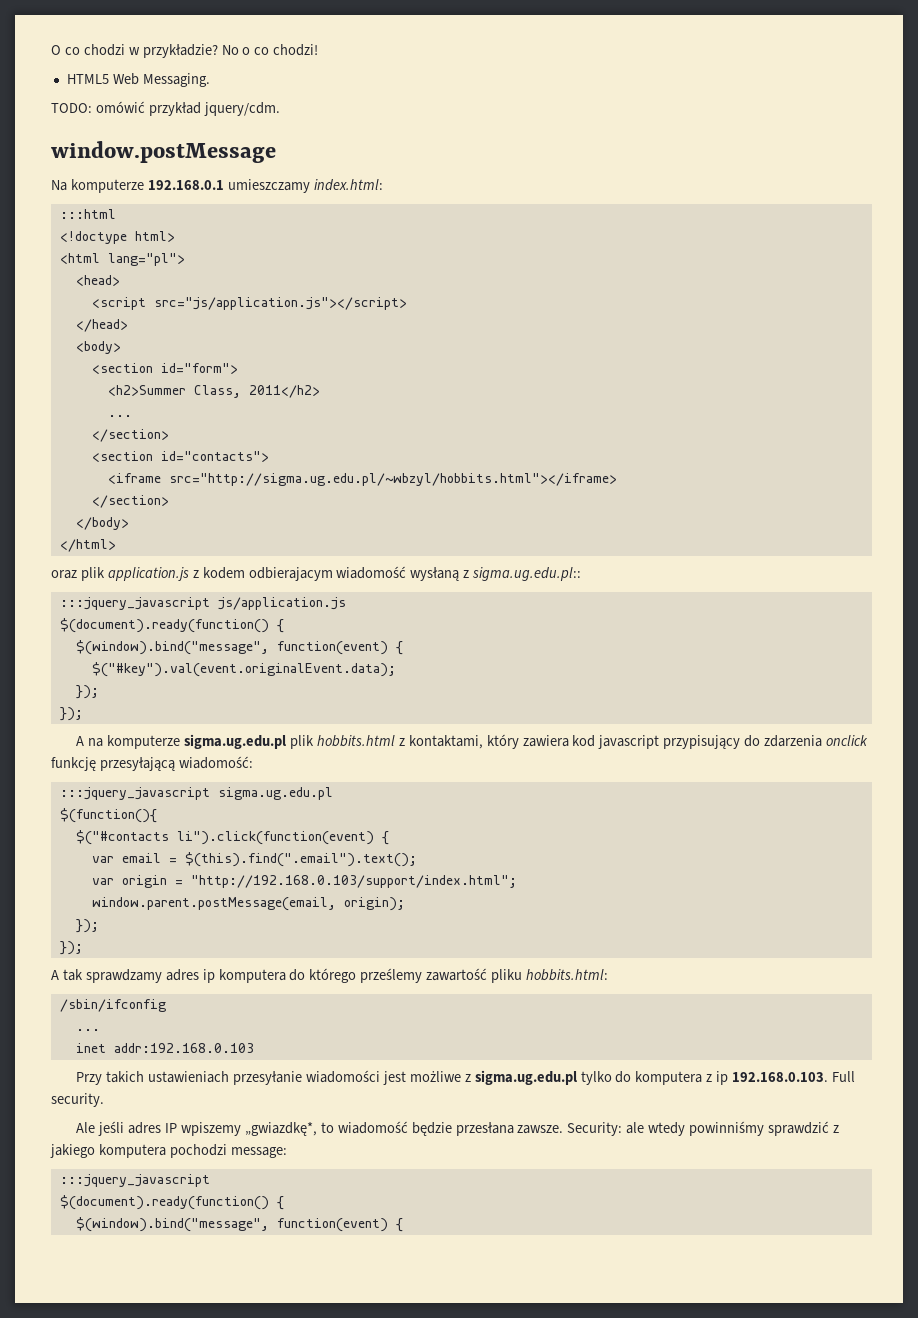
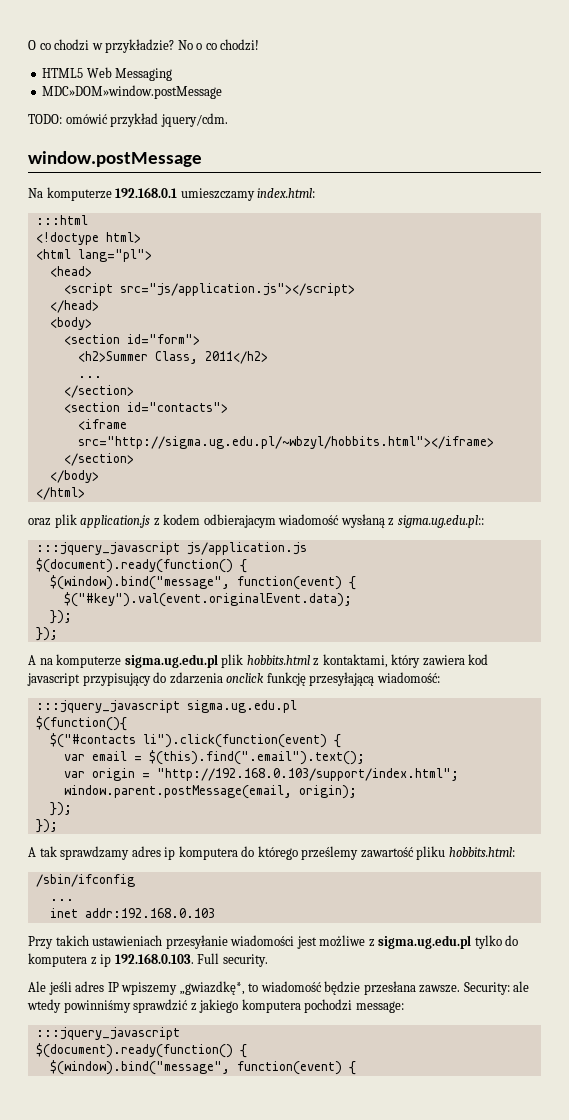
- HTML5 Web Messaging.
+ HTML5 Web Messaging
+ MDC»DOM»window.postMessage

